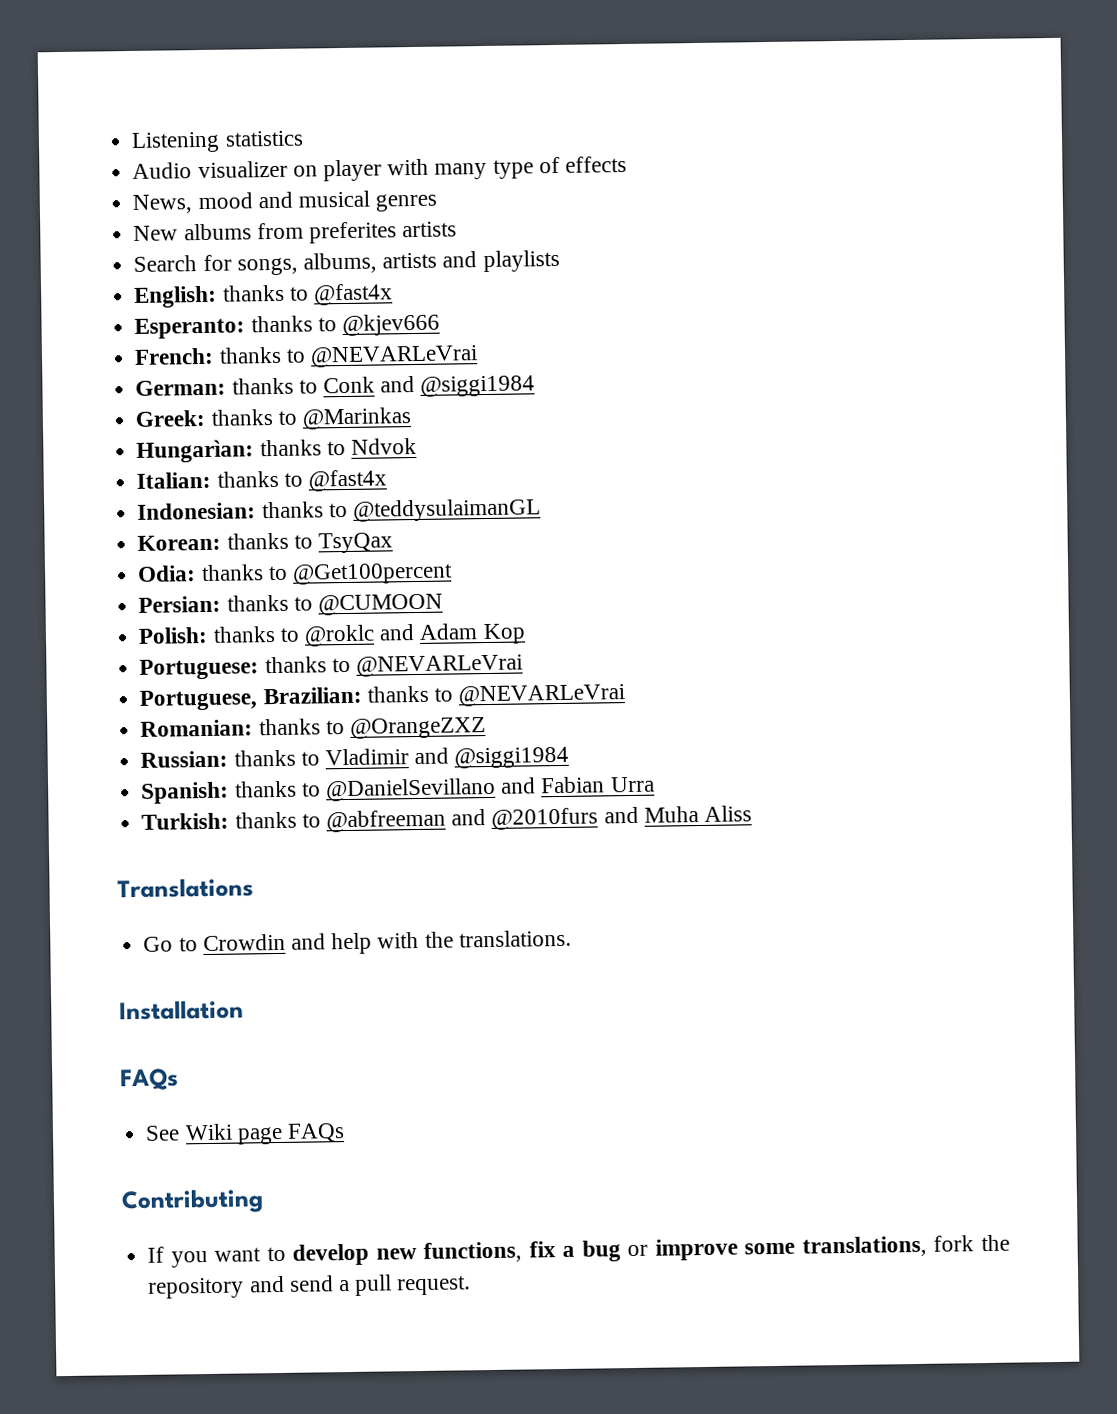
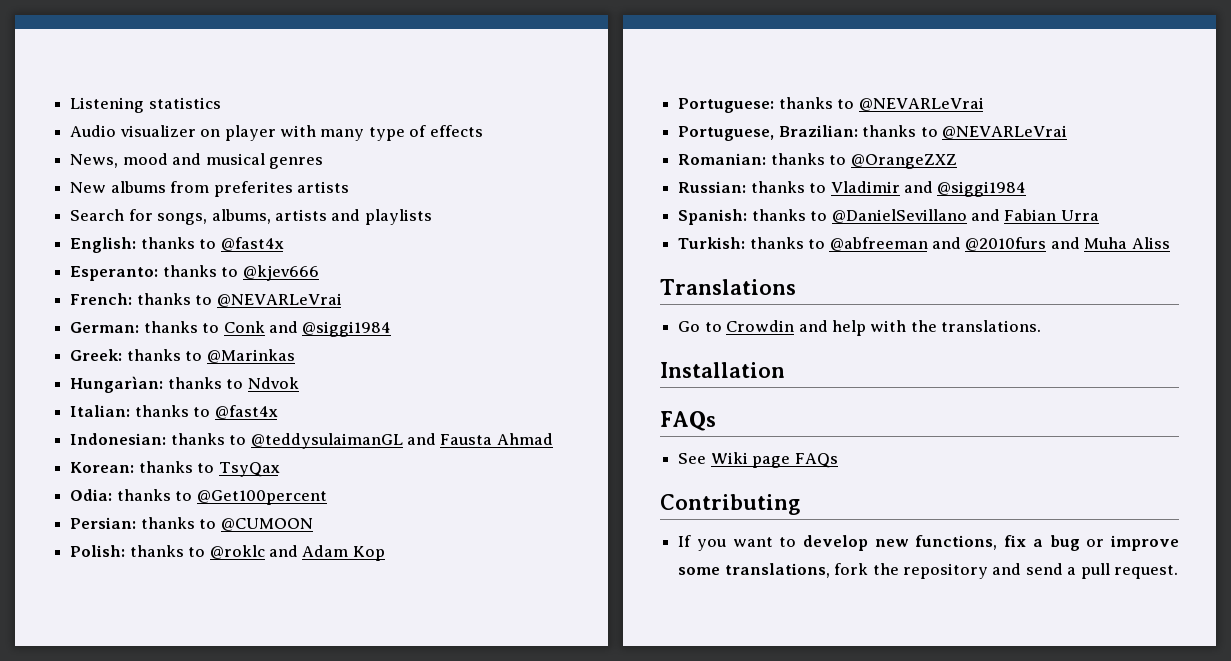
- Indonesian: thanks to @teddysulaimanGL
+ Indonesian: thanks to @teddysulaimanGL and Fausta Ahmad

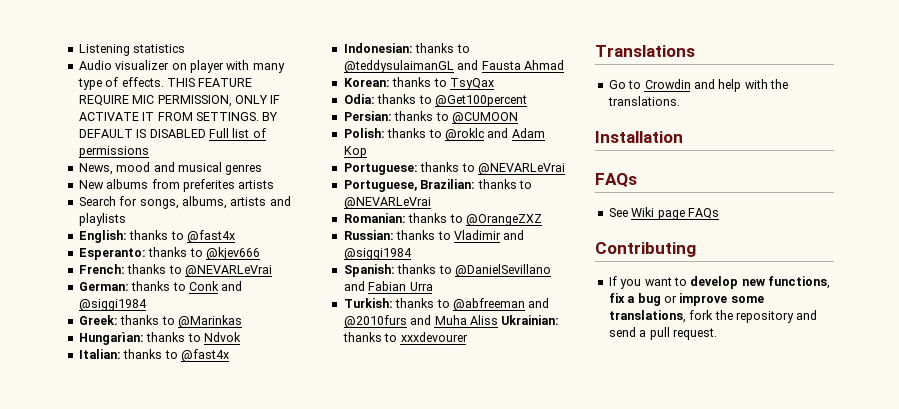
- Audio visualizer on player with many type of effects
+ Audio visualizer on player with many type of effects. THIS FEATURE REQUIRE MIC PERMISSION, ONLY IF ACTIVATE IT FROM SETTINGS. BY DEFAULT IS DISABLED Full list of permissions
- Turkish: thanks to @abfreeman and @2010furs and Muha Aliss
+ Turkish: thanks to @abfreeman and @2010furs and Muha Aliss Ukrainian: thanks to xxxdevourer

